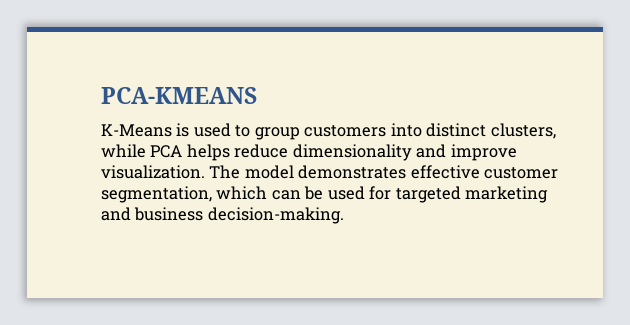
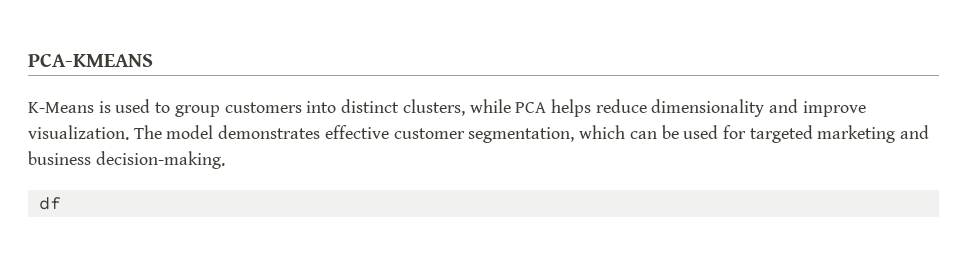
+ df

